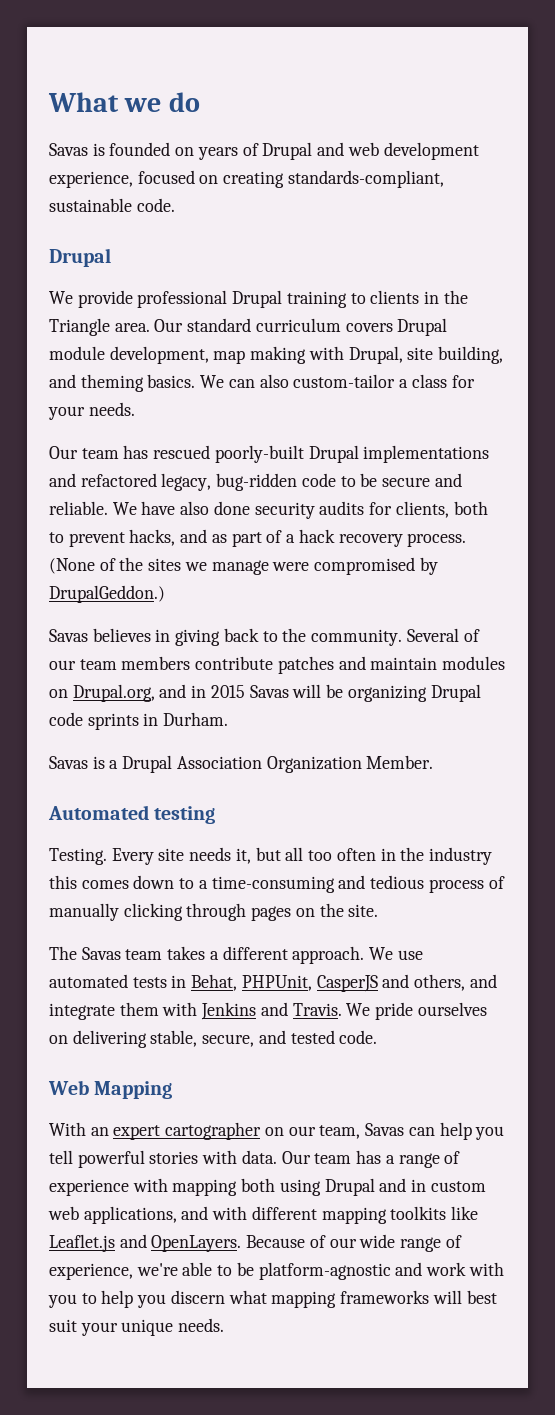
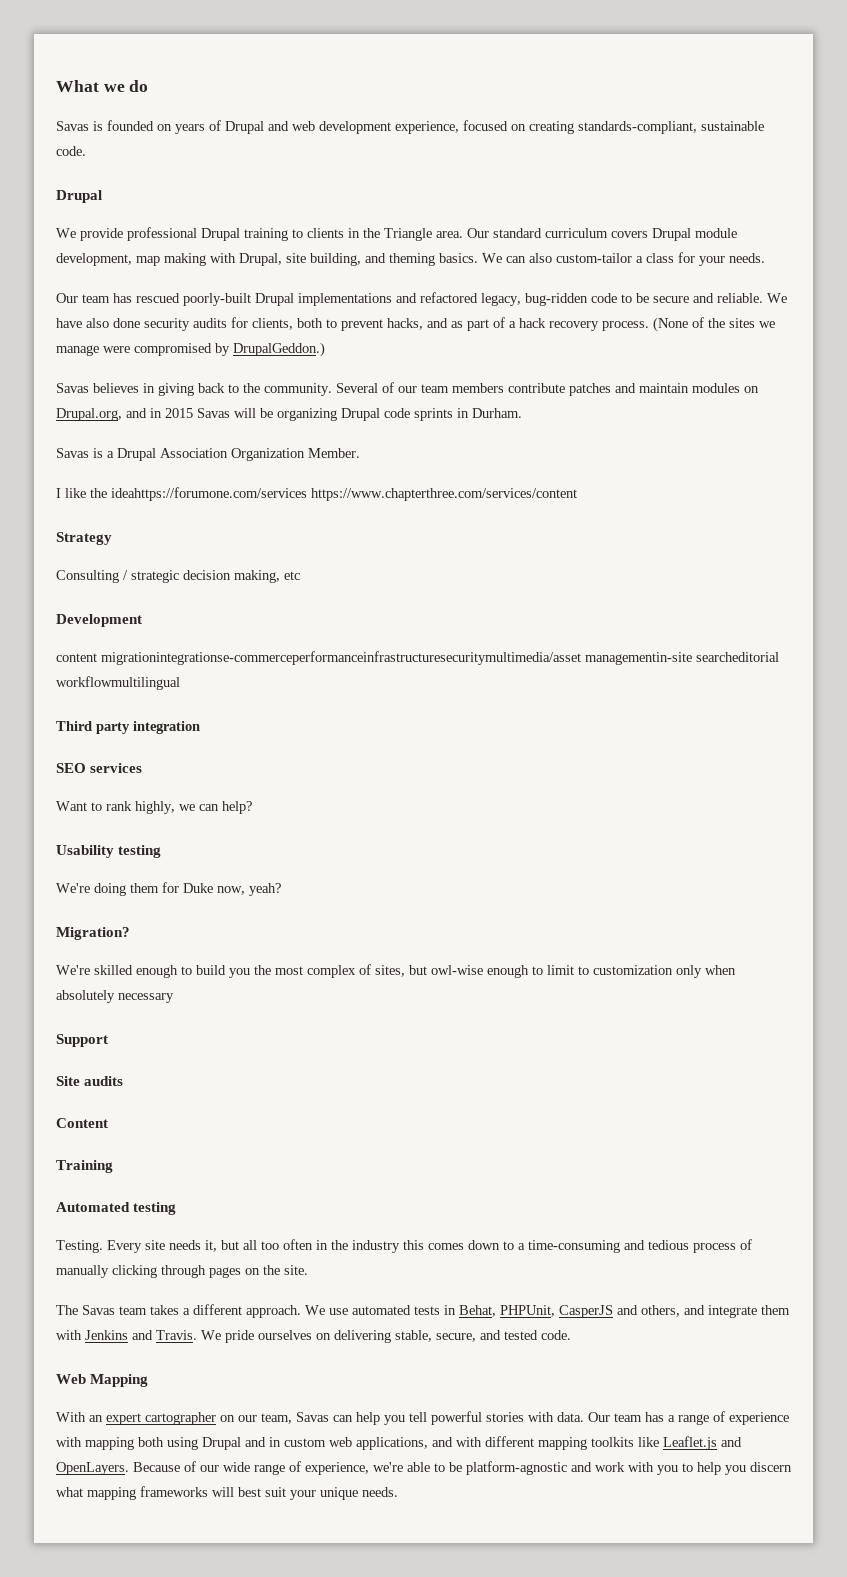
+ I like the ideahttps://forumone.com/services https://www.chapterthree.com/services/content
+ Strategy
+ Consulting / strategic decision making, etc
+ Development
+ content migrationintegrationse-commerceperformanceinfrastructuresecuritymultimedia/asset managementin-site searcheditorial workflowmultilingual
+ Third party integration
+ SEO services
+ Want to rank highly, we can help?
+ Usability testing
+ We're doing them for Duke now, yeah?
+ Migration?
+ We're skilled enough to build you the most complex of sites, but owl-wise enough to limit to customization only when absolutely necessary
+ Support
+ Site audits
+ Content
+ Training

